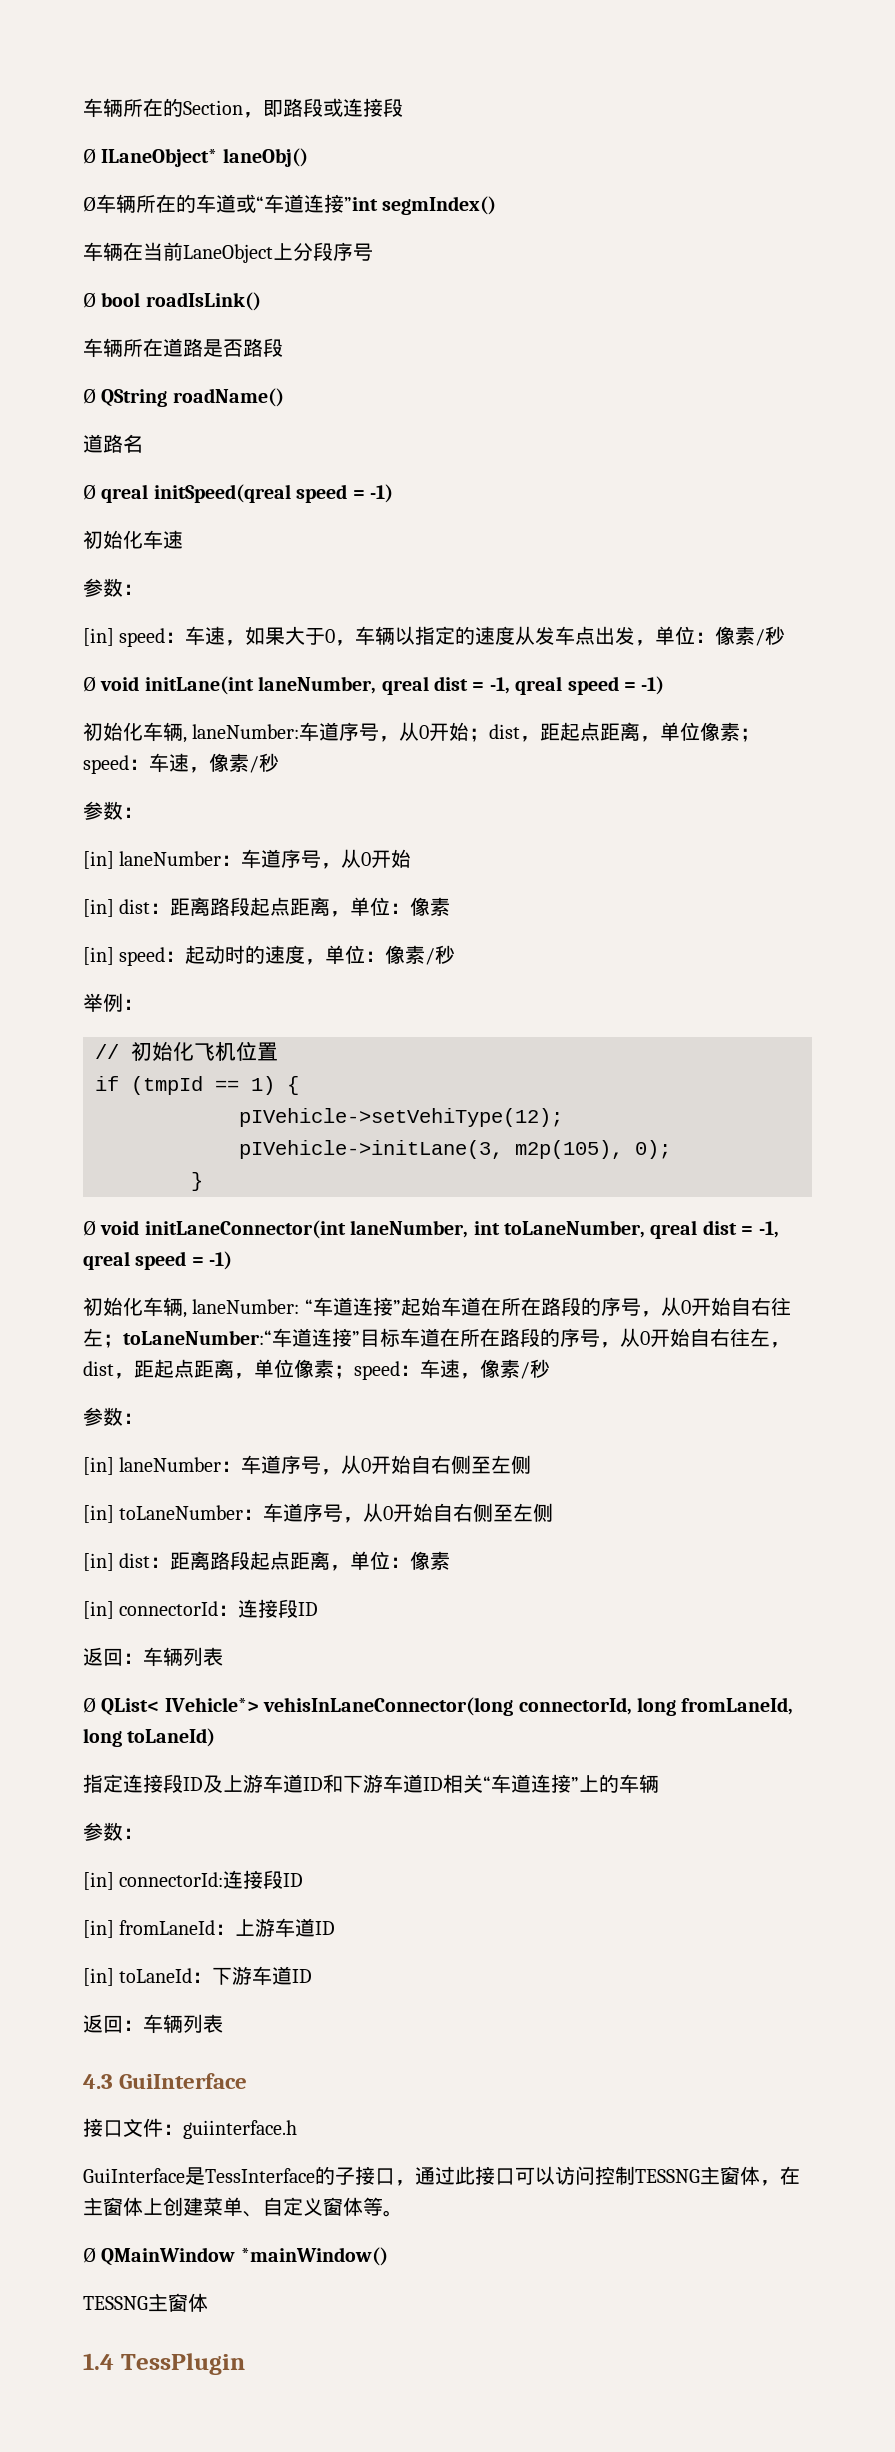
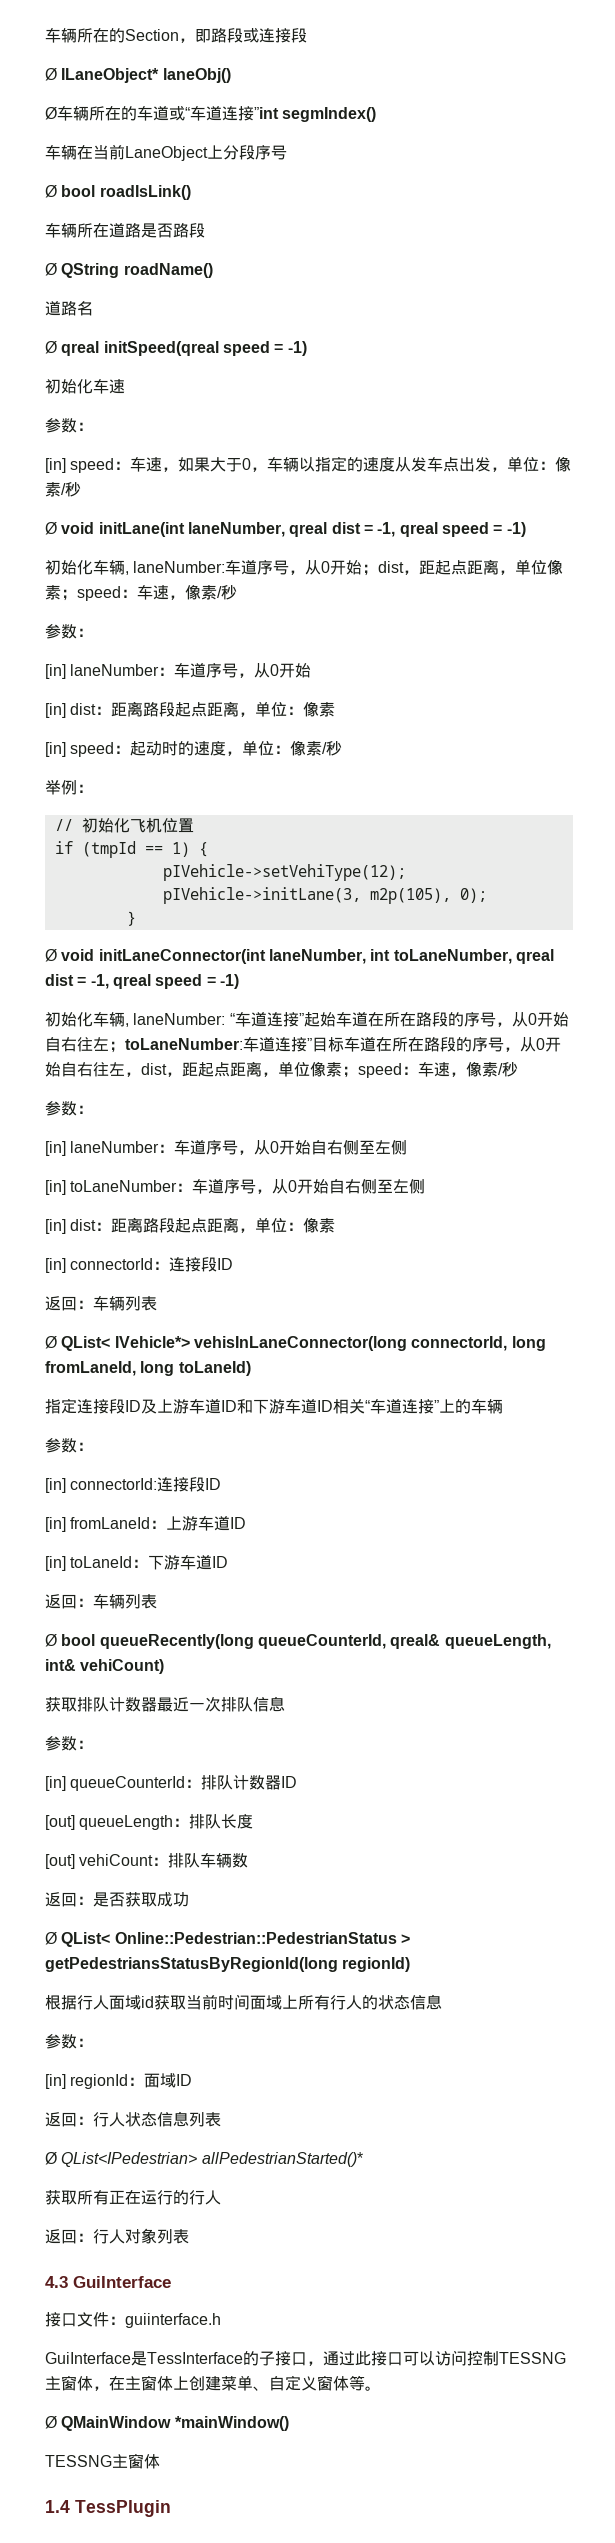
- 初始化车辆, laneNumber: “车道连接”起始车道在所在路段的序号，从0开始自右往左；toLaneNumber:“车道连接”目标车道在所在路段的序号，从0开始自右往左，dist，距起点距离，单位像素；speed：车速，像素/秒
+ 初始化车辆, laneNumber: “车道连接”起始车道在所在路段的序号，从0开始自右往左；toLaneNumber:车道连接”目标车道在所在路段的序号，从0开始自右往左，dist，距起点距离，单位像素；speed：车速，像素/秒
+ Ø bool queueRecently(long queueCounterId, qreal& queueLength, int& vehiCount)
+ 获取排队计数器最近一次排队信息
+ 参数：
+ [in] queueCounterId：排队计数器ID
+ [out] queueLength：排队长度
+ [out] vehiCount：排队车辆数
+ 返回：是否获取成功
+ Ø QList< Online::Pedestrian::PedestrianStatus > getPedestriansStatusByRegionId(long regionId)
+ 根据行人面域id获取当前时间面域上所有行人的状态信息
+ 参数：
+ [in] regionId：面域ID
+ 返回：行人状态信息列表
+ Ø QList<IPedestrian> allPedestrianStarted()*
+ 获取所有正在运行的行人
+ 返回：行人对象列表

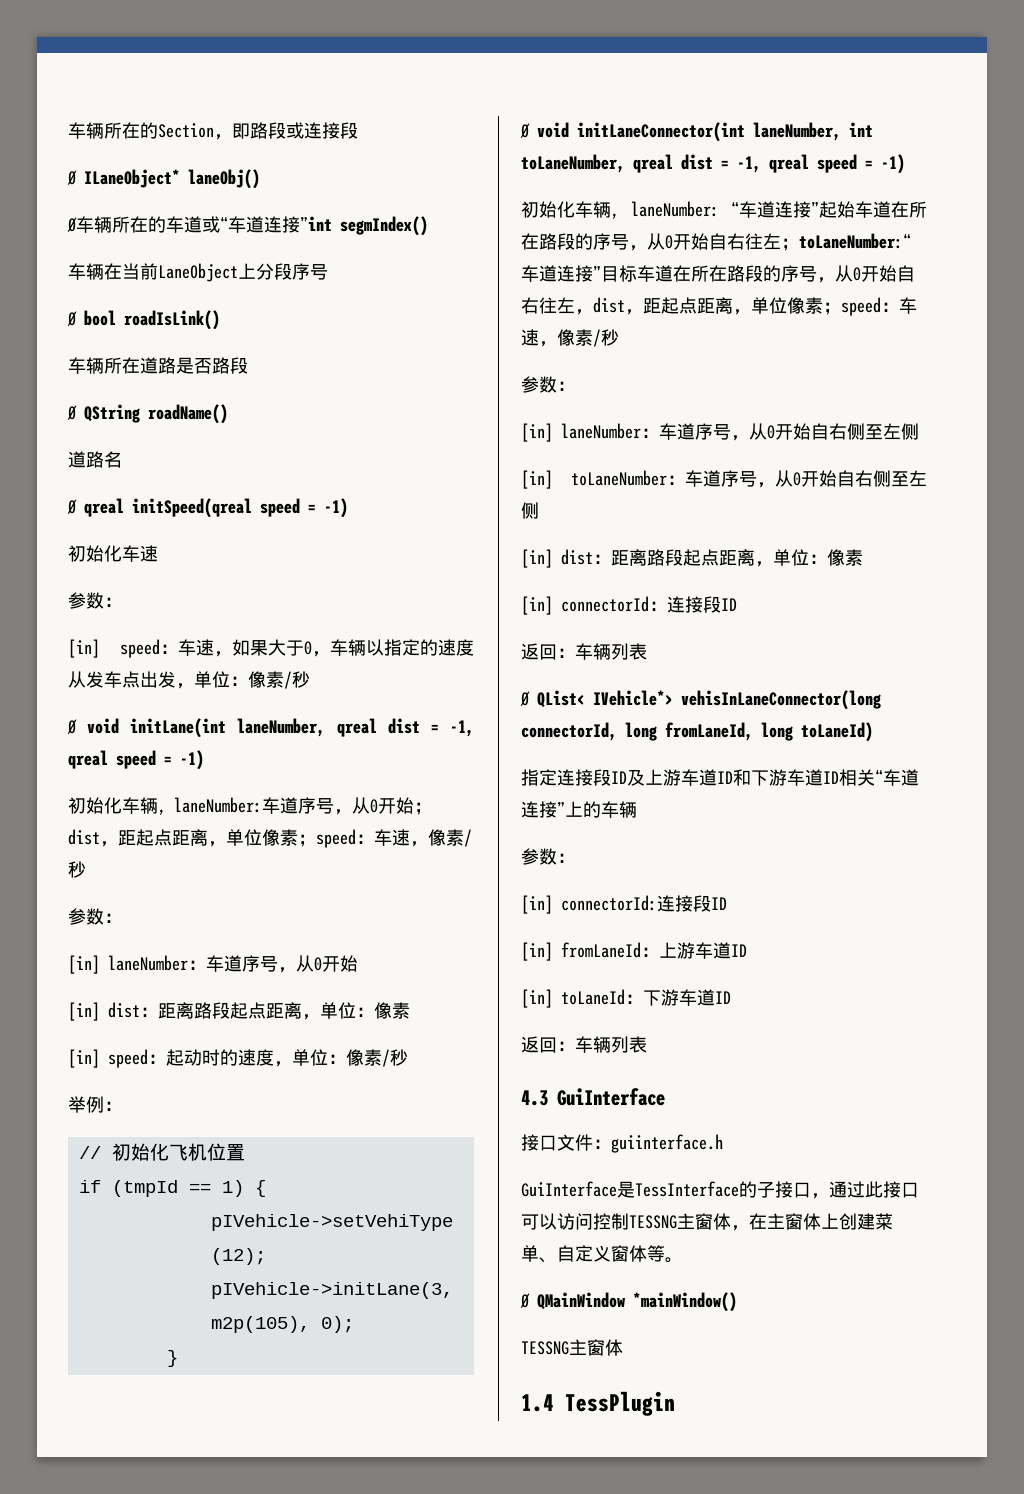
- 初始化车辆, laneNumber: “车道连接”起始车道在所在路段的序号，从0开始自右往左；toLaneNumber:车道连接”目标车道在所在路段的序号，从0开始自右往左，dist，距起点距离，单位像素；speed：车速，像素/秒
+ 初始化车辆, laneNumber: “车道连接”起始车道在所在路段的序号，从0开始自右往左；toLaneNumber:“车道连接”目标车道在所在路段的序号，从0开始自右往左，dist，距起点距离，单位像素；speed：车速，像素/秒
- Ø bool queueRecently(long queueCounterId, qreal& queueLength, int& vehiCount)
- 获取排队计数器最近一次排队信息
- 参数：
- [in] queueCounterId：排队计数器ID
- [out] queueLength：排队长度
- [out] vehiCount：排队车辆数
- 返回：是否获取成功
- Ø QList< Online::Pedestrian::PedestrianStatus > getPedestriansStatusByRegionId(long regionId)
- 根据行人面域id获取当前时间面域上所有行人的状态信息
- 参数：
- [in] regionId：面域ID
- 返回：行人状态信息列表
- Ø QList<IPedestrian> allPedestrianStarted()*
- 获取所有正在运行的行人
- 返回：行人对象列表

